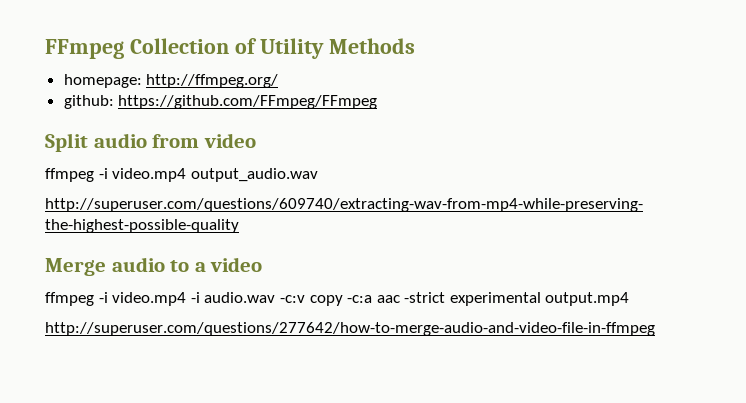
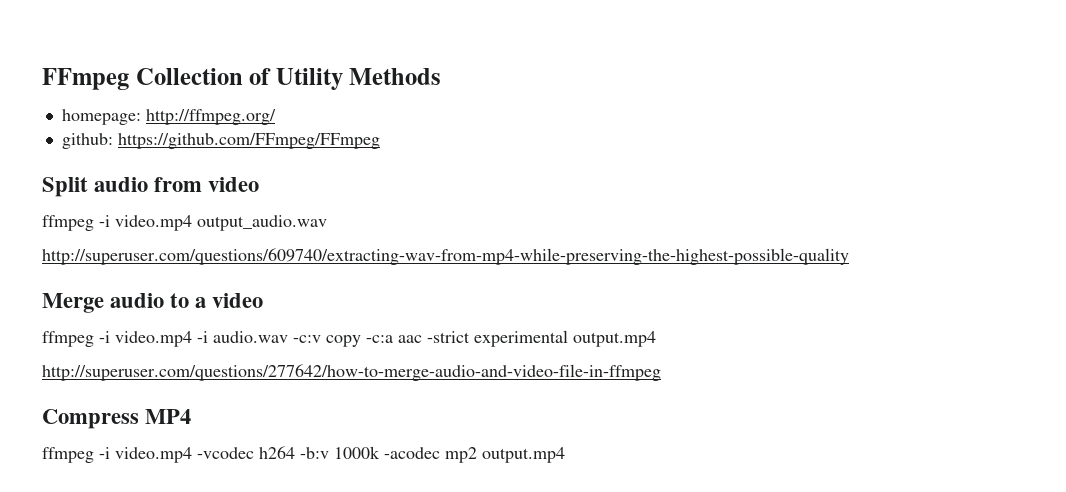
+ Compress MP4
+ ffmpeg -i video.mp4 -vcodec h264 -b:v 1000k -acodec mp2 output.mp4

